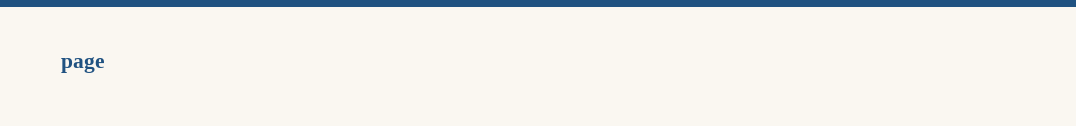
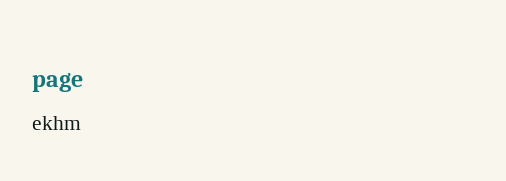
+ ekhm

